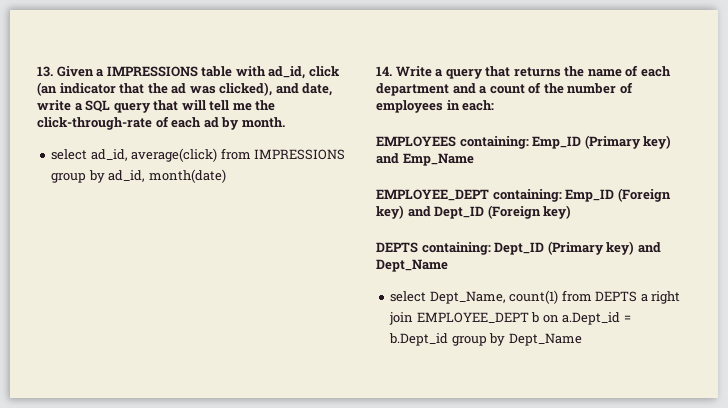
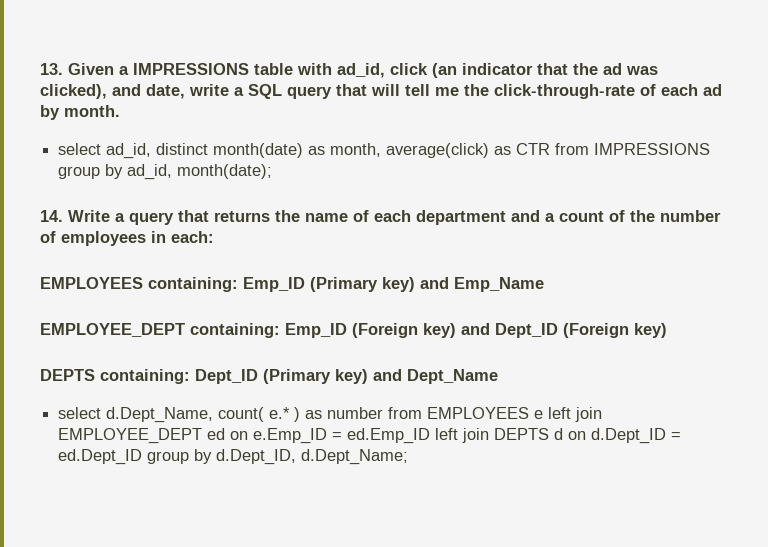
- select ad_id, average(click) from IMPRESSIONS group by ad_id, month(date)
+ select ad_id, distinct month(date) as month, average(click) as CTR from IMPRESSIONS group by ad_id, month(date);
- select Dept_Name, count(1) from DEPTS a right join EMPLOYEE_DEPT b on a.Dept_id = b.Dept_id group by Dept_Name
+ select d.Dept_Name, count( e.* ) as number from EMPLOYEES e left join EMPLOYEE_DEPT ed on e.Emp_ID = ed.Emp_ID left join DEPTS d on d.Dept_ID = ed.Dept_ID group by d.Dept_ID, d.Dept_Name;

